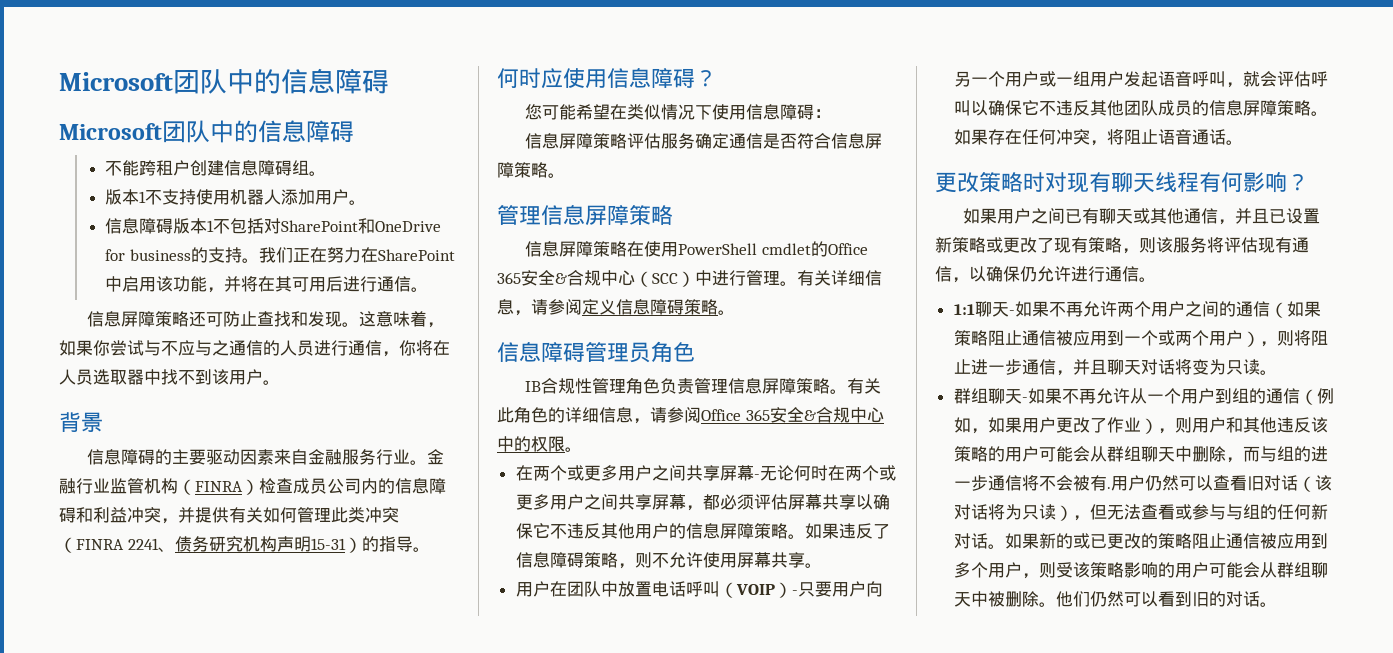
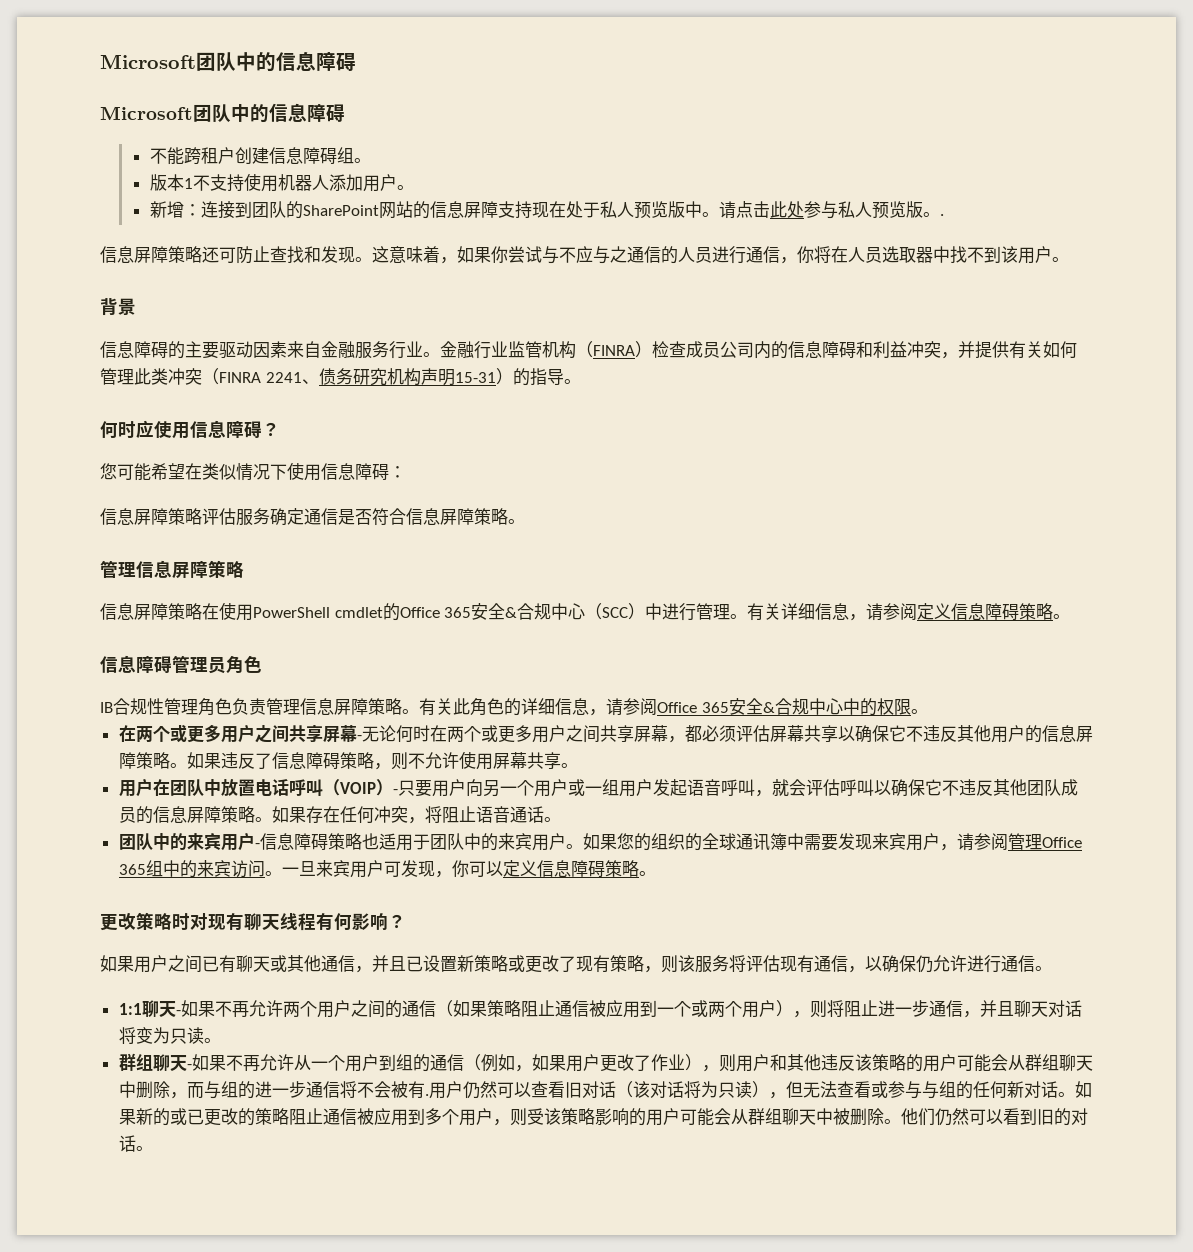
- 信息障碍版本1不包括对SharePoint和OneDrive for business的支持。我们正在努力在SharePoint中启用该功能，并将在其可用后进行通信。
+ 新增：连接到团队的SharePoint网站的信息屏障支持现在处于私人预览版中。请点击此处参与私人预览版。.
+ 团队中的来宾用户-信息障碍策略也适用于团队中的来宾用户。如果您的组织的全球通讯簿中需要发现来宾用户，请参阅管理Office 365组中的来宾访问。一旦来宾用户可发现，你可以定义信息障碍策略。

